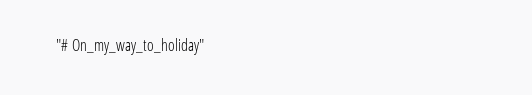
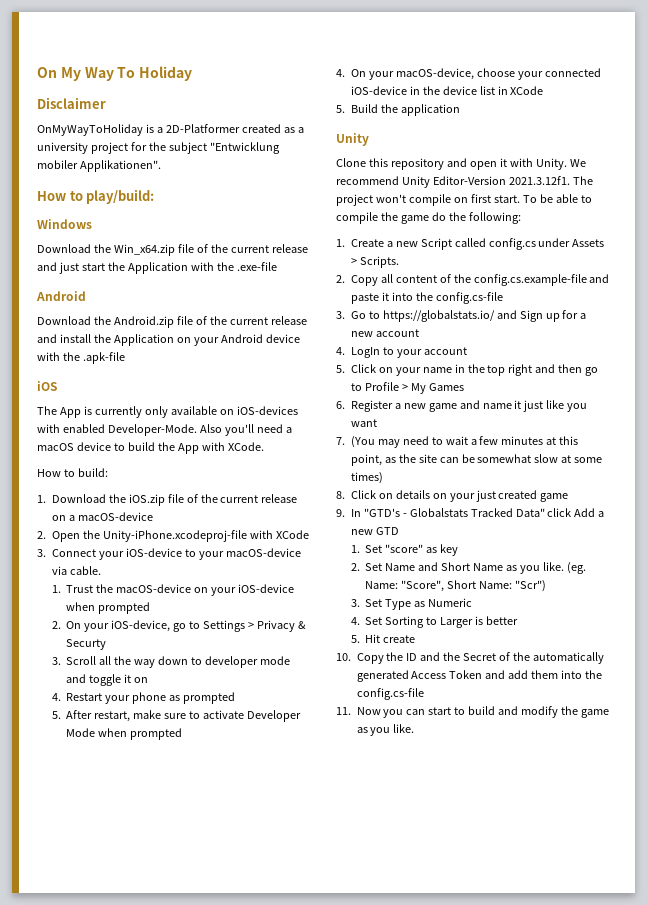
- "# On_my_way_to_holiday"
+ On My Way To Holiday
+ Disclaimer
+ OnMyWayToHoliday is a 2D-Platformer created as a university project for the subject "Entwicklung mobiler Applikationen".
+ How to play/build:
+ Windows
+ Download the Win_x64.zip file of the current release and just start the Application with the .exe-file
+ Android
+ Download the Android.zip file of the current release and install the Application on your Android device with the .apk-file
+ iOS
+ The App is currently only available on iOS-devices with enabled Developer-Mode. Also you'll need a macOS device to build the App with XCode.
+ How to build:
+ 1. Download the iOS.zip file of the current release on a macOS-device
+ 2. Open the Unity-iPhone.xcodeproj-file with XCode
+ 3. Connect your iOS-device to your macOS-device via cable.
+ 1. Trust the macOS-device on your iOS-device when prompted
+ 2. On your iOS-device, go to Settings > Privacy & Securty
+ 3. Scroll all the way down to developer mode and toggle it on
+ 4. Restart your phone as prompted
+ 5. After restart, make sure to activate Developer Mode when prompted
+ 4. On your macOS-device, choose your connected iOS-device in the device list in XCode
+ 5. Build the application
+ Unity
+ Clone this repository and open it with Unity. We recommend Unity Editor-Version 2021.3.12f1. The project won't compile on first start. To be able to compile the game do the following:
+ 1. Create a new Script called config.cs under Assets > Scripts.
+ 2. Copy all content of the config.cs.example-file and paste it into the config.cs-file
+ 3. Go to https://globalstats.io/ and Sign up for a new account
+ 4. LogIn to your account
+ 5. Click on your name in the top right and then go to Profile > My Games
+ 6. Register a new game and name it just like you want
+ 7. (You may need to wait a few minutes at this point, as the site can be somewhat slow at some times)
+ 8. Click on details on your just created game
+ 9. In "GTD's - Globalstats Tracked Data" click Add a new GTD
+ 1. Set "score" as key
+ 2. Set Name and Short Name as you like. (eg. Name: "Score", Short Name: "Scr")
+ 3. Set Type as Numeric
+ 4. Set Sorting to Larger is better
+ 5. Hit create
+ 10. Copy the ID and the Secret of the automatically generated Access Token and add them into the config.cs-file
+ 11. Now you can start to build and modify the game as you like.

